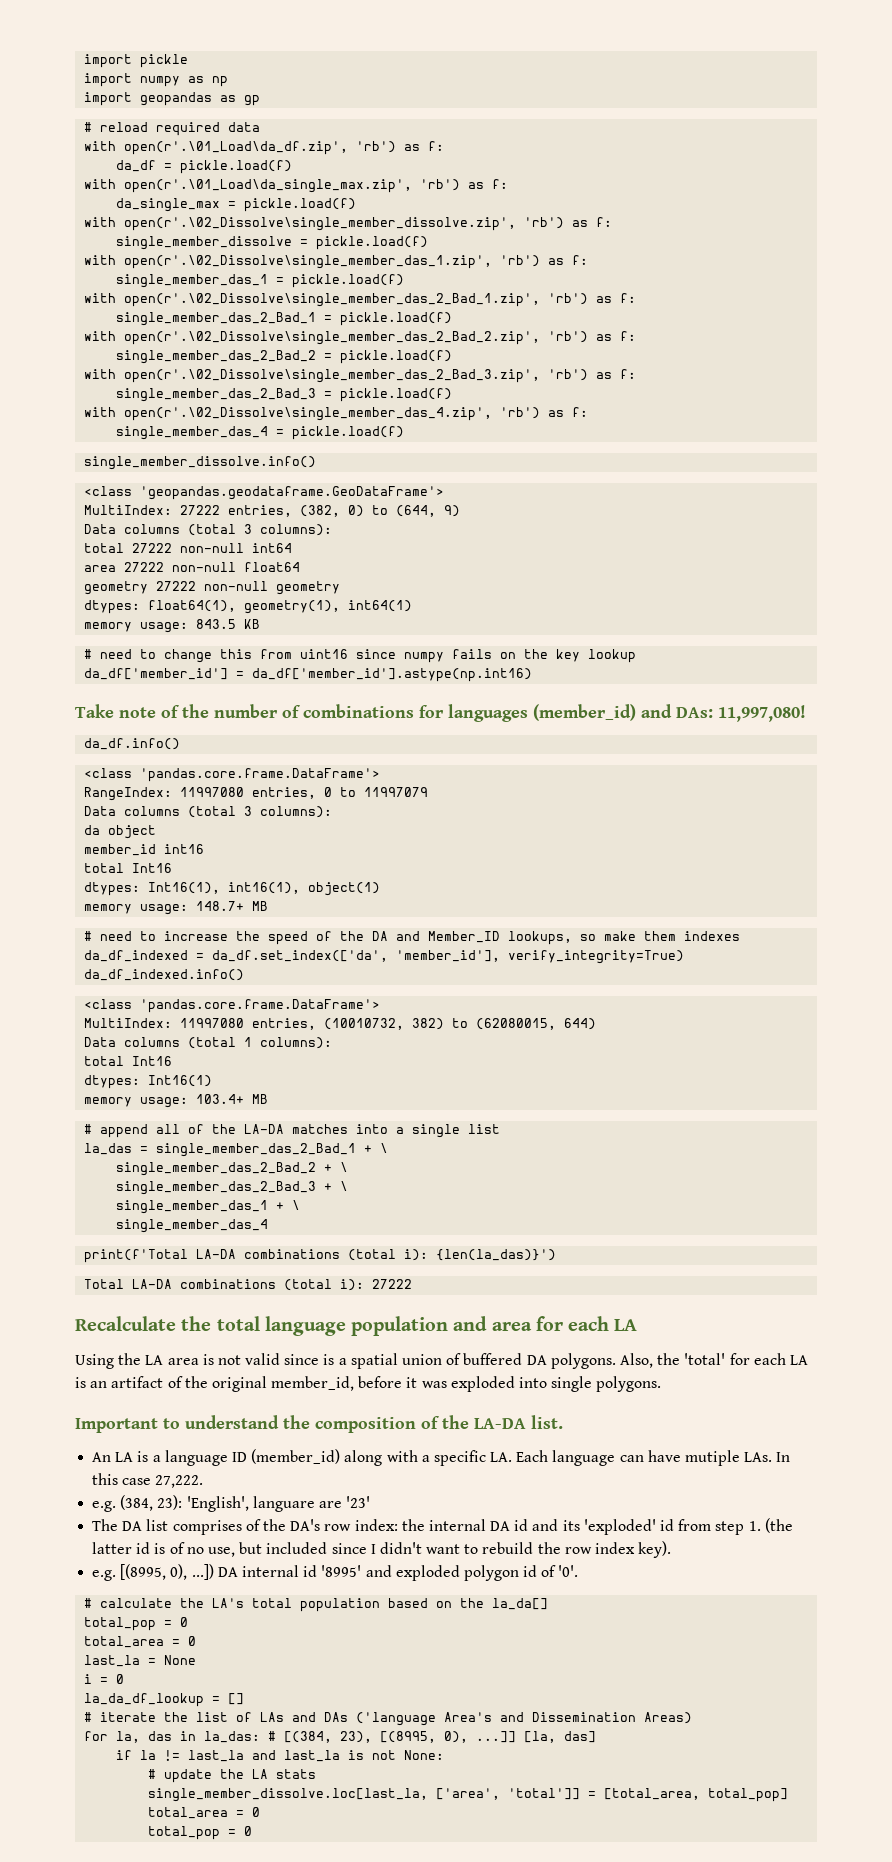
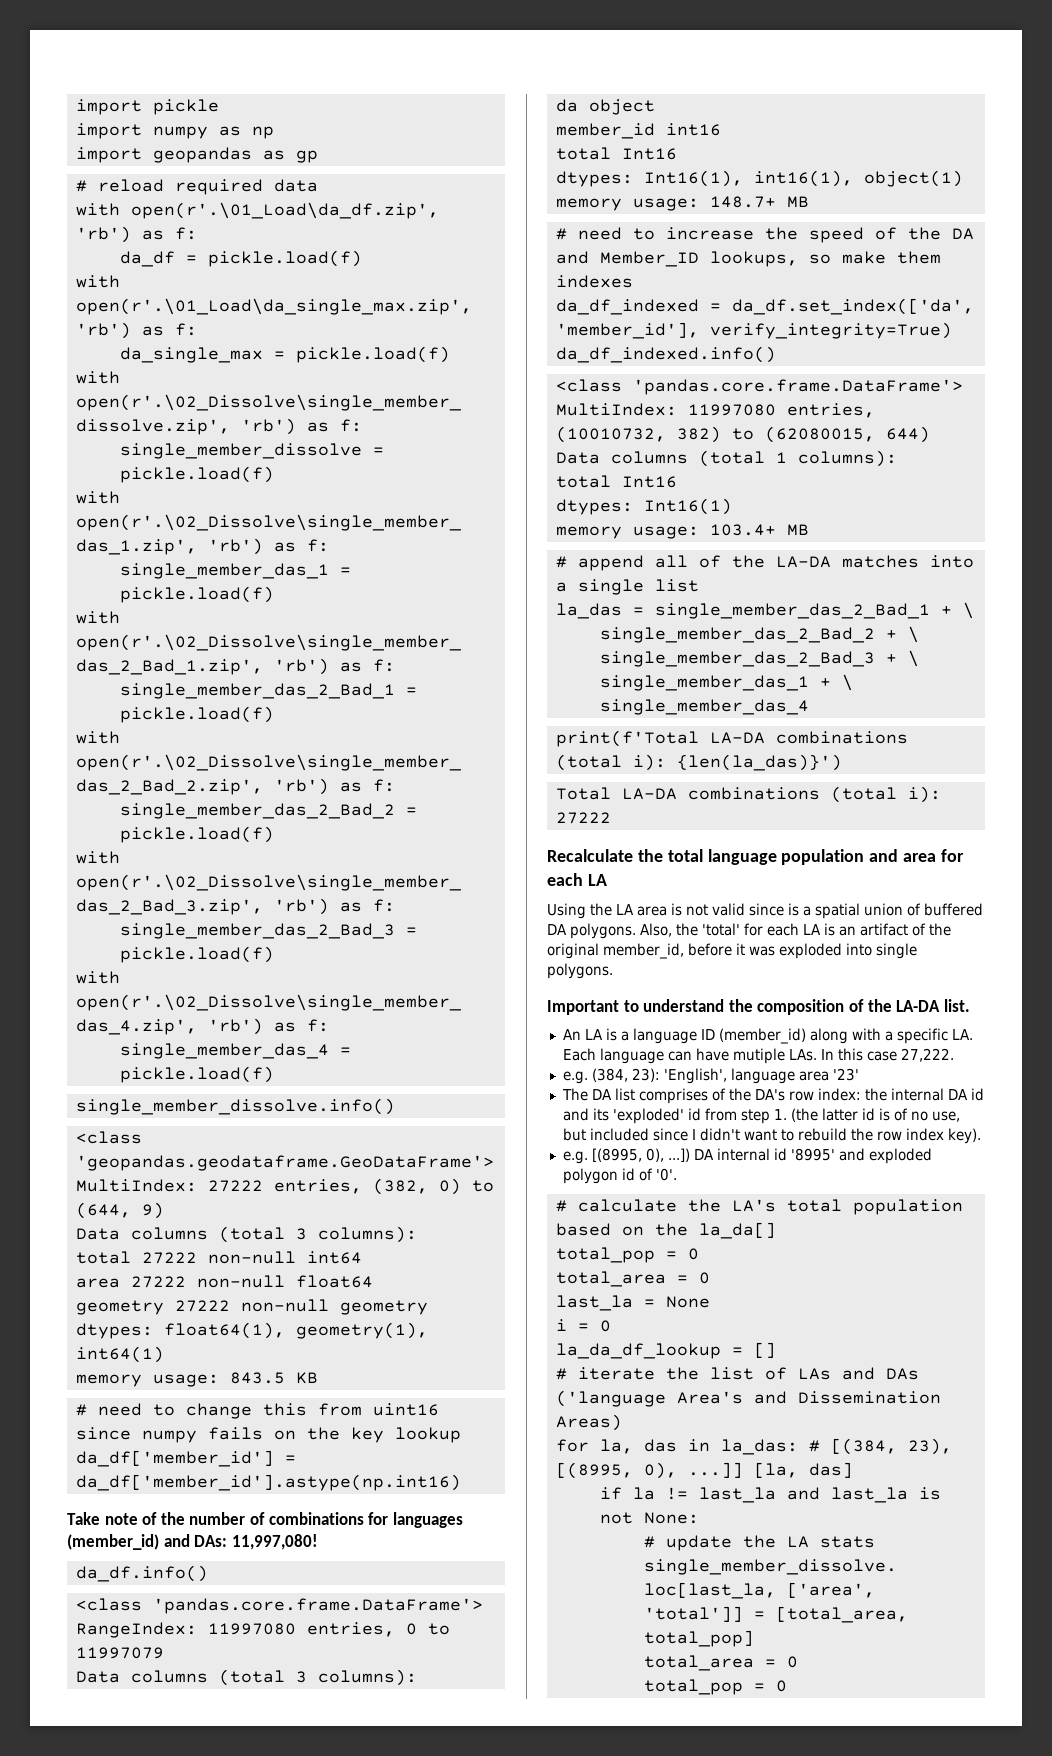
- e.g. (384, 23): 'English', languare are '23'
+ e.g. (384, 23): 'English', language area '23'

